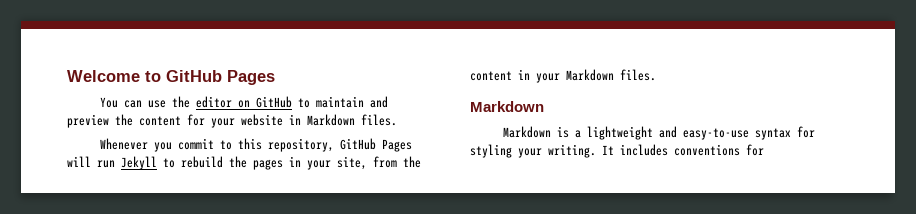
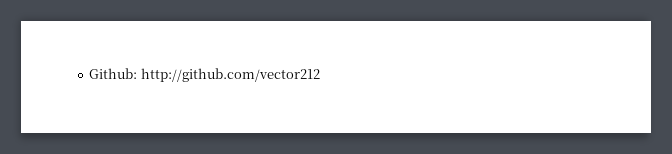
- Welcome to GitHub Pages
- You can use the editor on GitHub to maintain and preview the content for your website in Markdown files.
- Whenever you commit to this repository, GitHub Pages will run Jekyll to rebuild the pages in your site, from the content in your Markdown files.
- Markdown
- Markdown is a lightweight and easy-to-use syntax for styling your writing. It includes conventions for
+ Github: http://github.com/vector212

